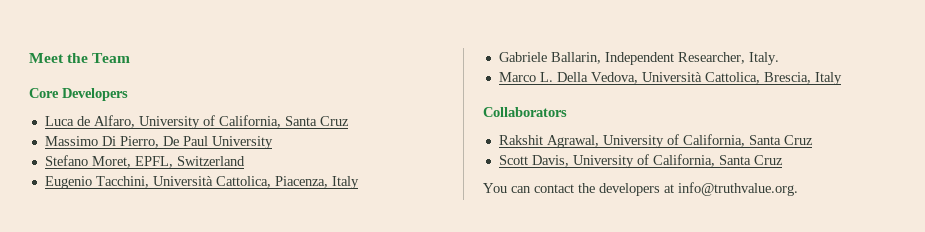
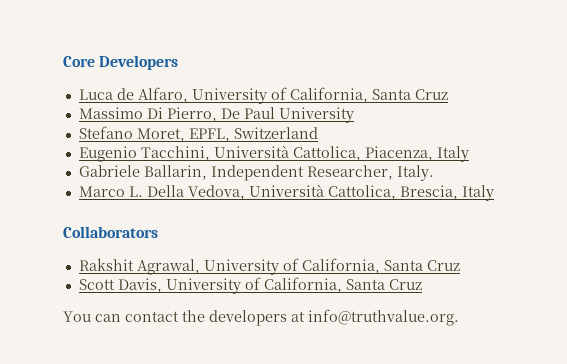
- Meet the Team

